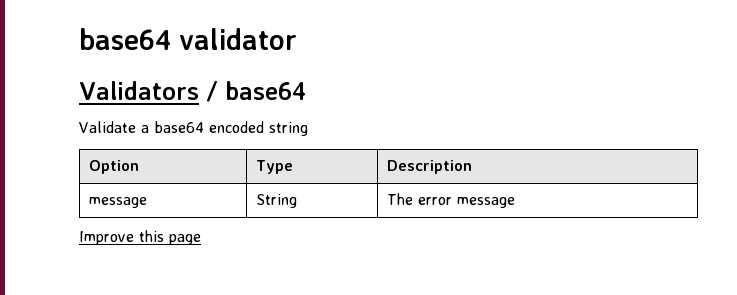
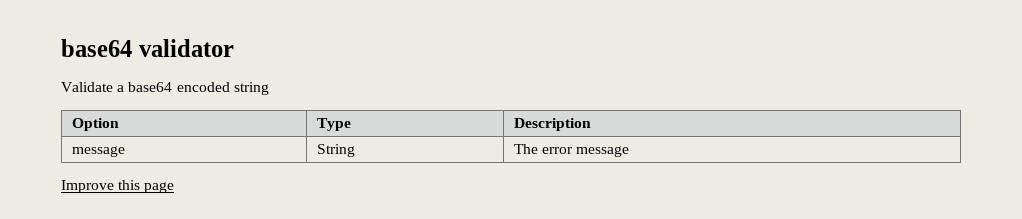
- Validators / base64

